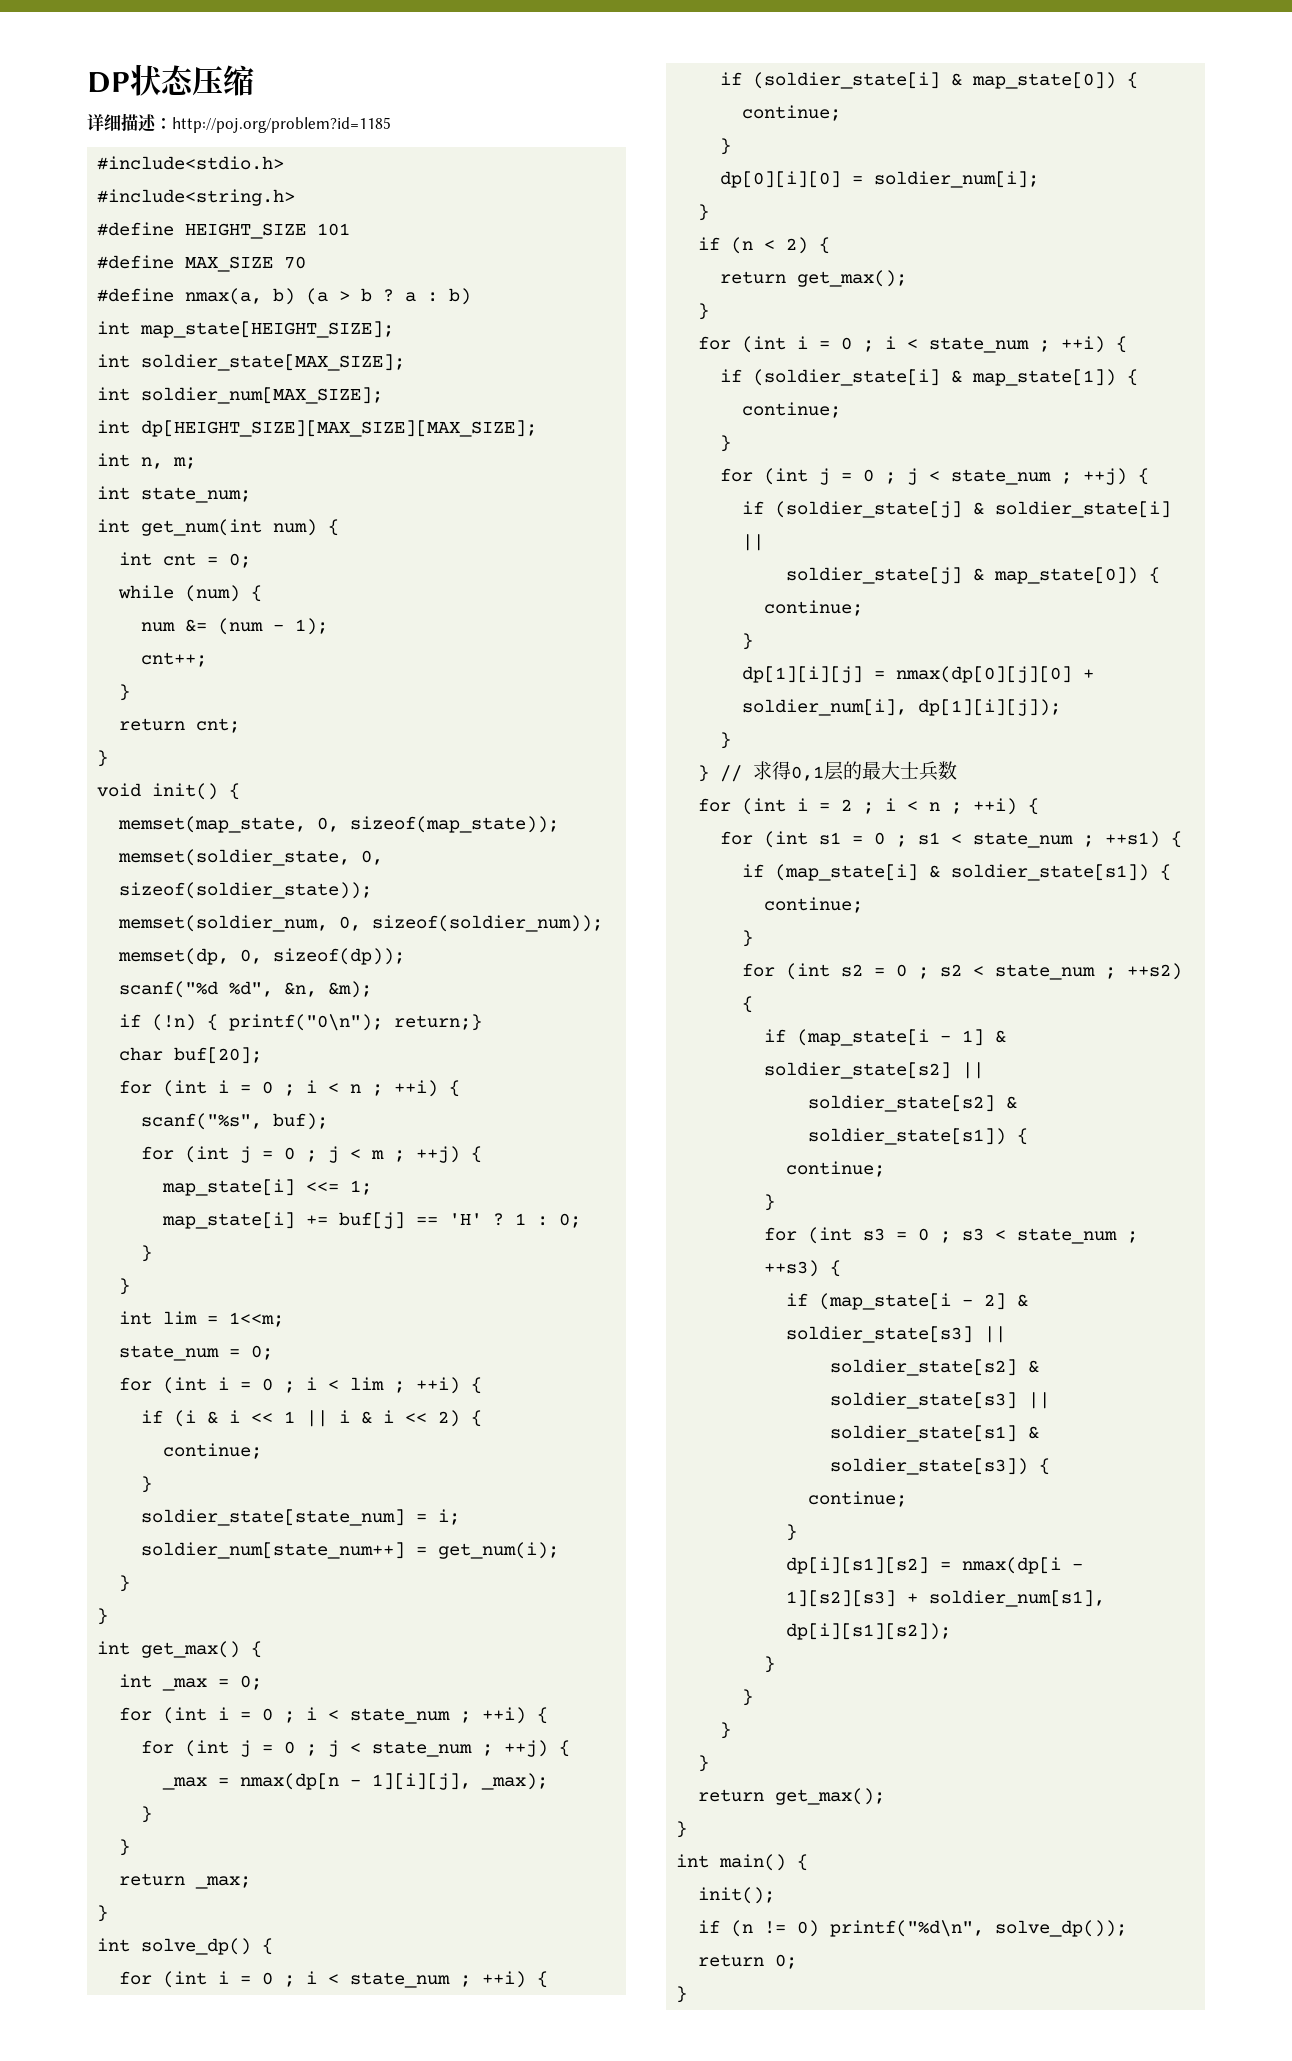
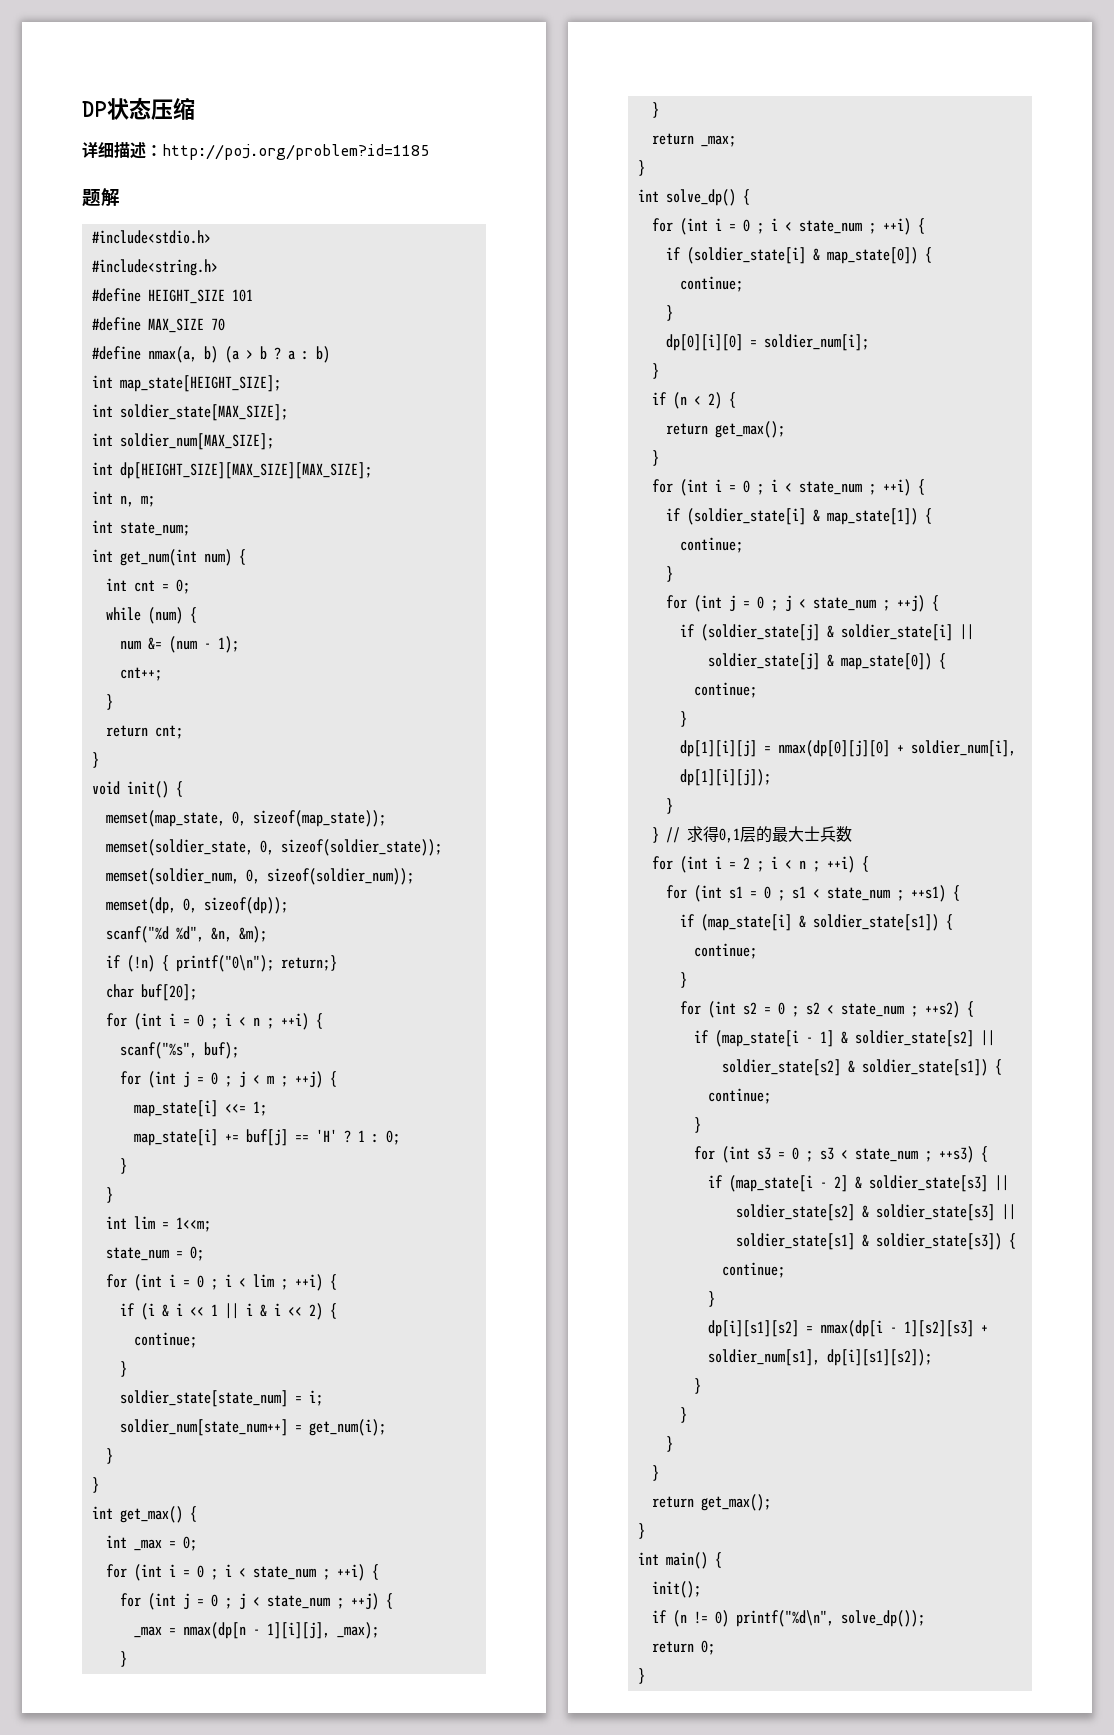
+ 题解

